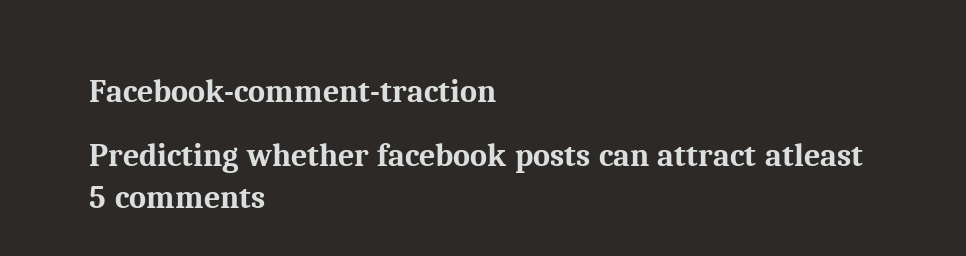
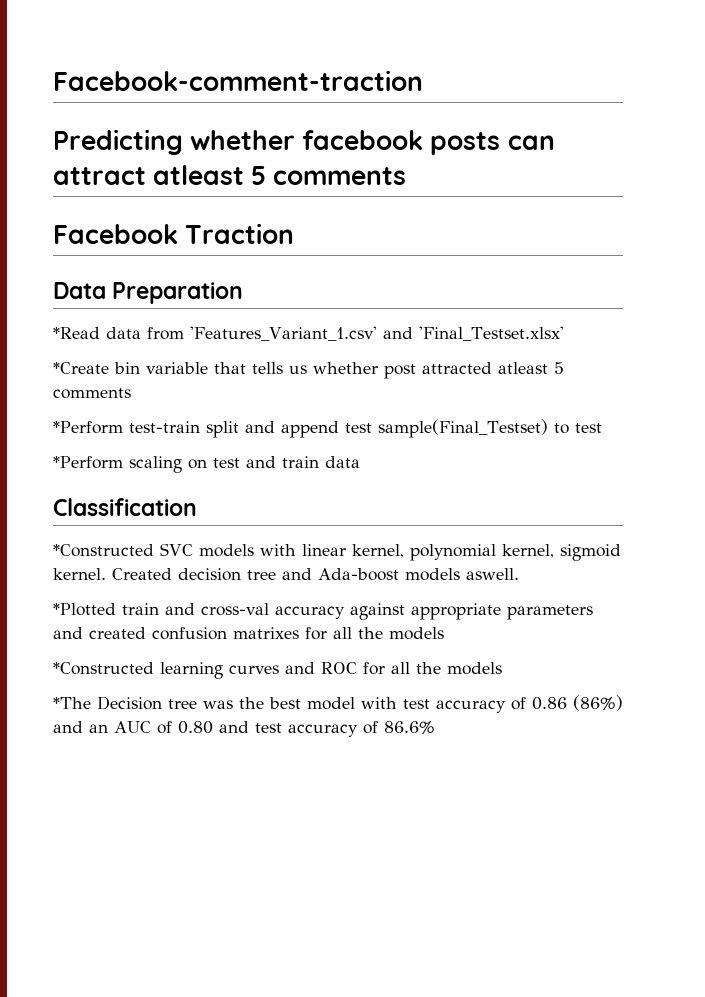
+ Facebook Traction
+ Data Preparation
+ *Read data from 'Features_Variant_1.csv' and 'Final_Testset.xlsx'
+ *Create bin variable that tells us whether post attracted atleast 5 comments
+ *Perform test-train split and append test sample(Final_Testset) to test
+ *Perform scaling on test and train data
+ Classification
+ *Constructed SVC models with linear kernel, polynomial kernel, sigmoid kernel. Created decision tree and Ada-boost models aswell.
+ *Plotted train and cross-val accuracy against appropriate parameters and created confusion matrixes for all the models
+ *Constructed learning curves and ROC for all the models
+ *The Decision tree was the best model with test accuracy of 0.86 (86%) and an AUC of 0.80 and test accuracy of 86.6%

